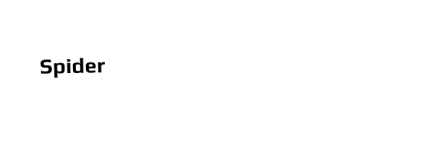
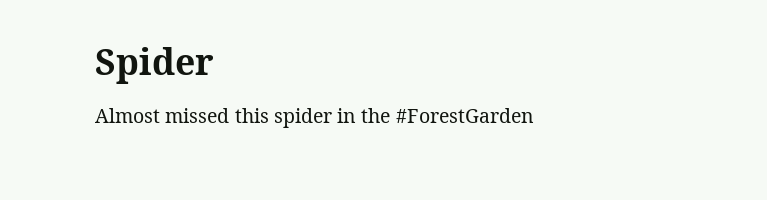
+ Almost missed this spider in the #ForestGarden

